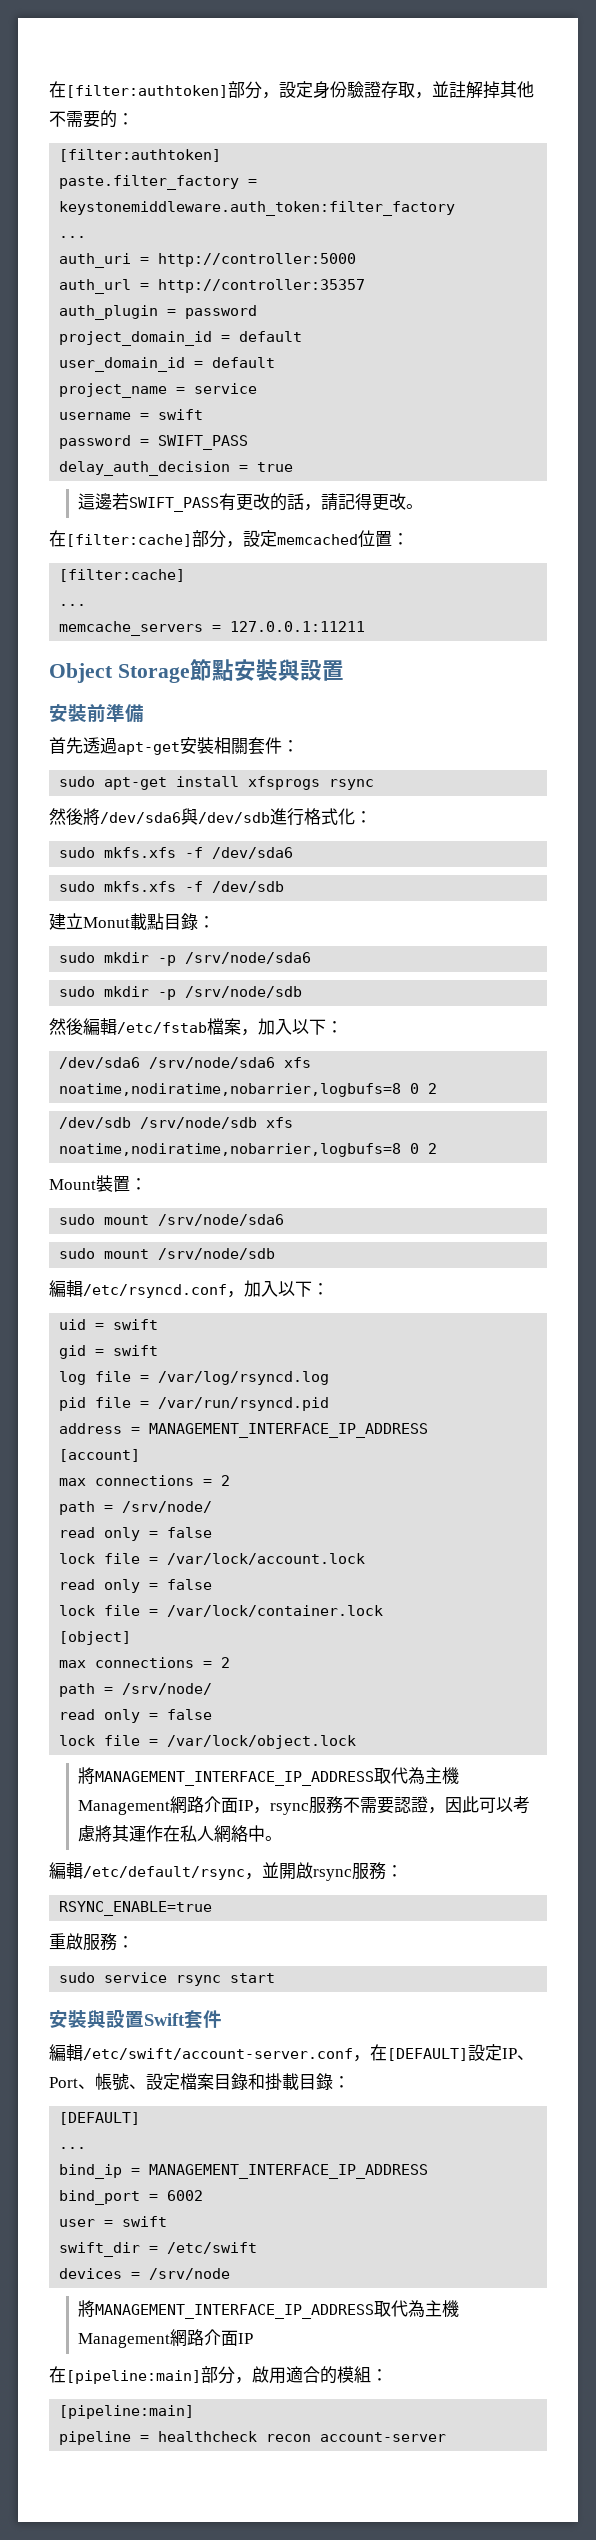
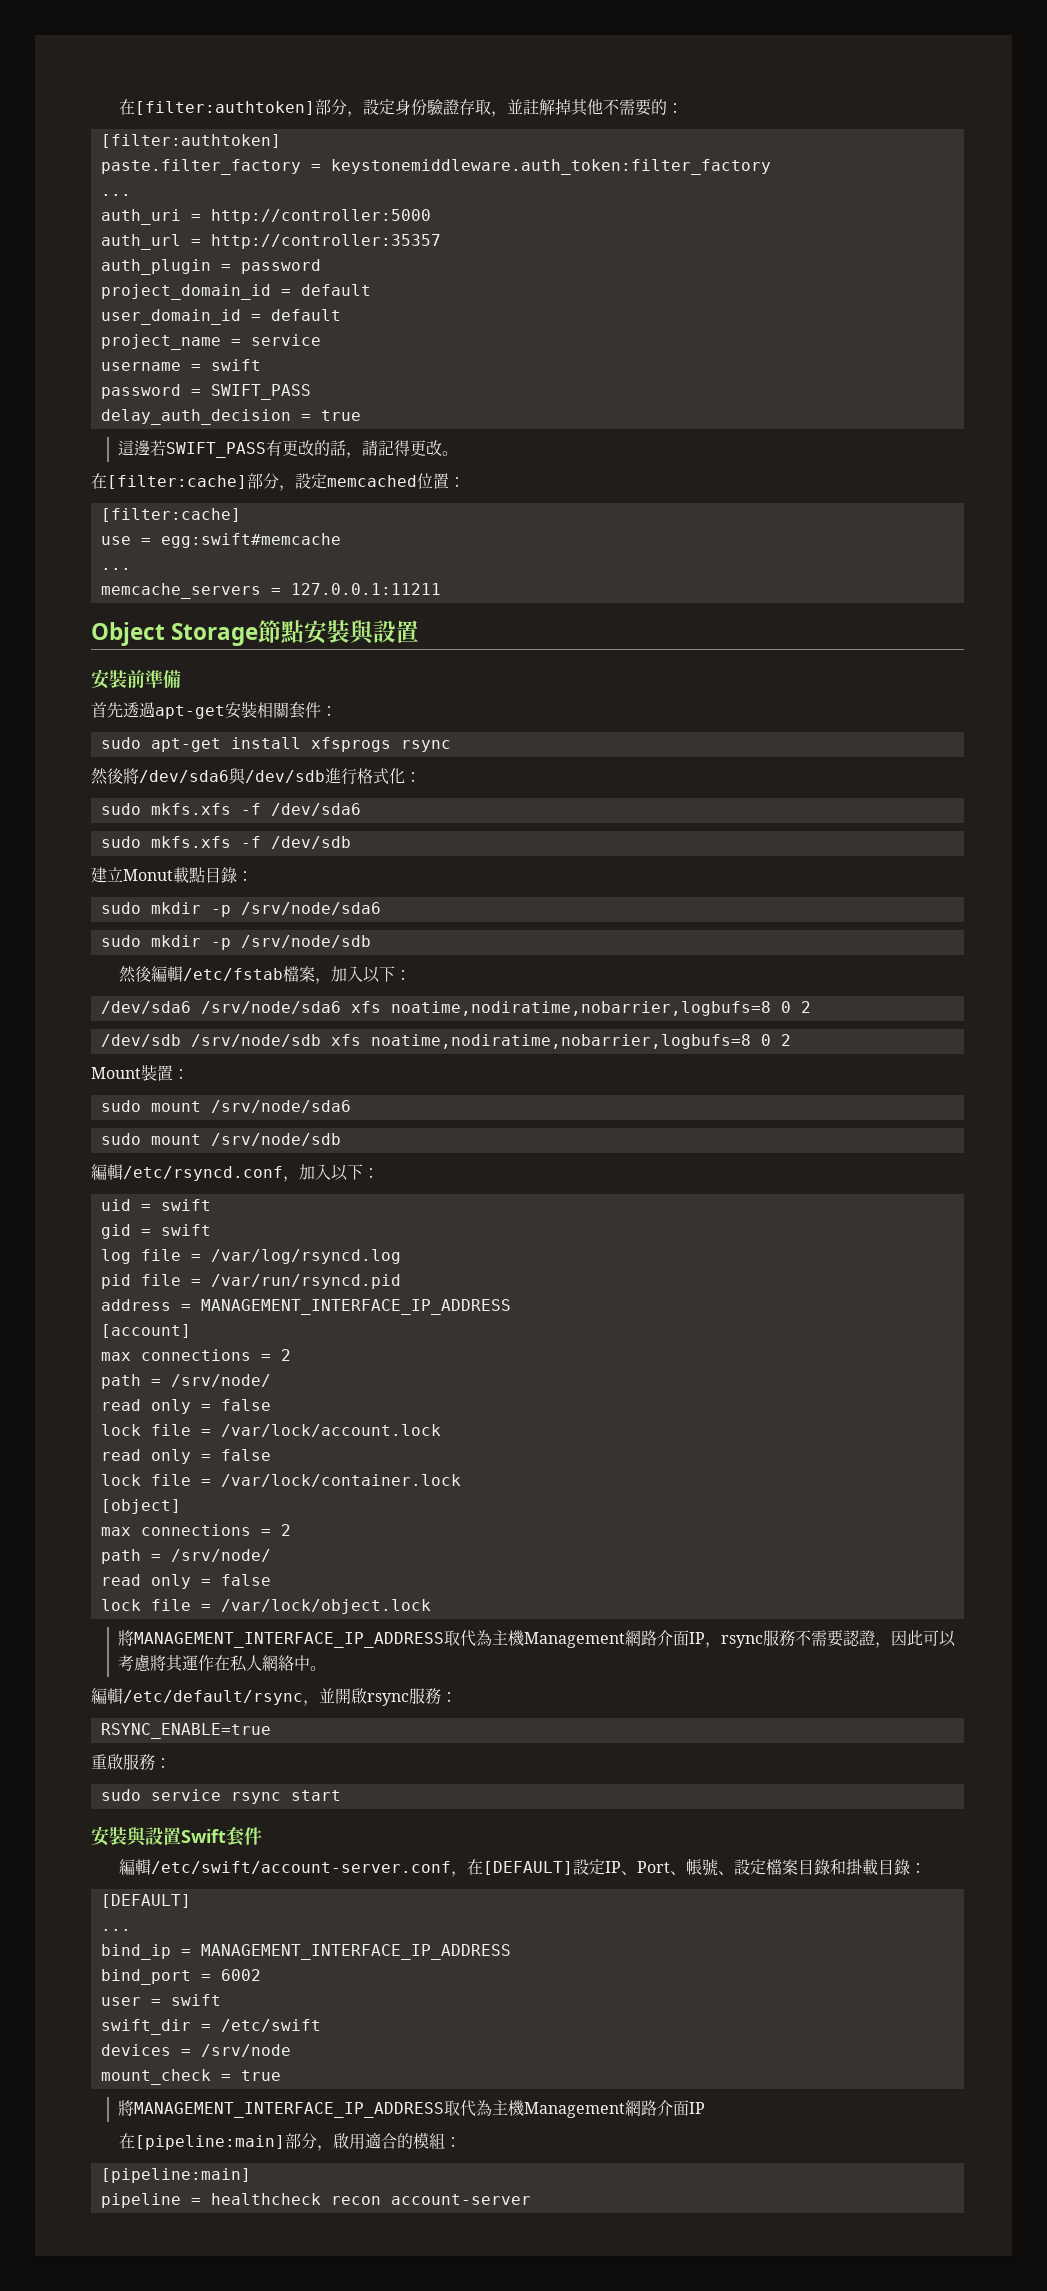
+ use = egg:swift#memcache
+ mount_check = true

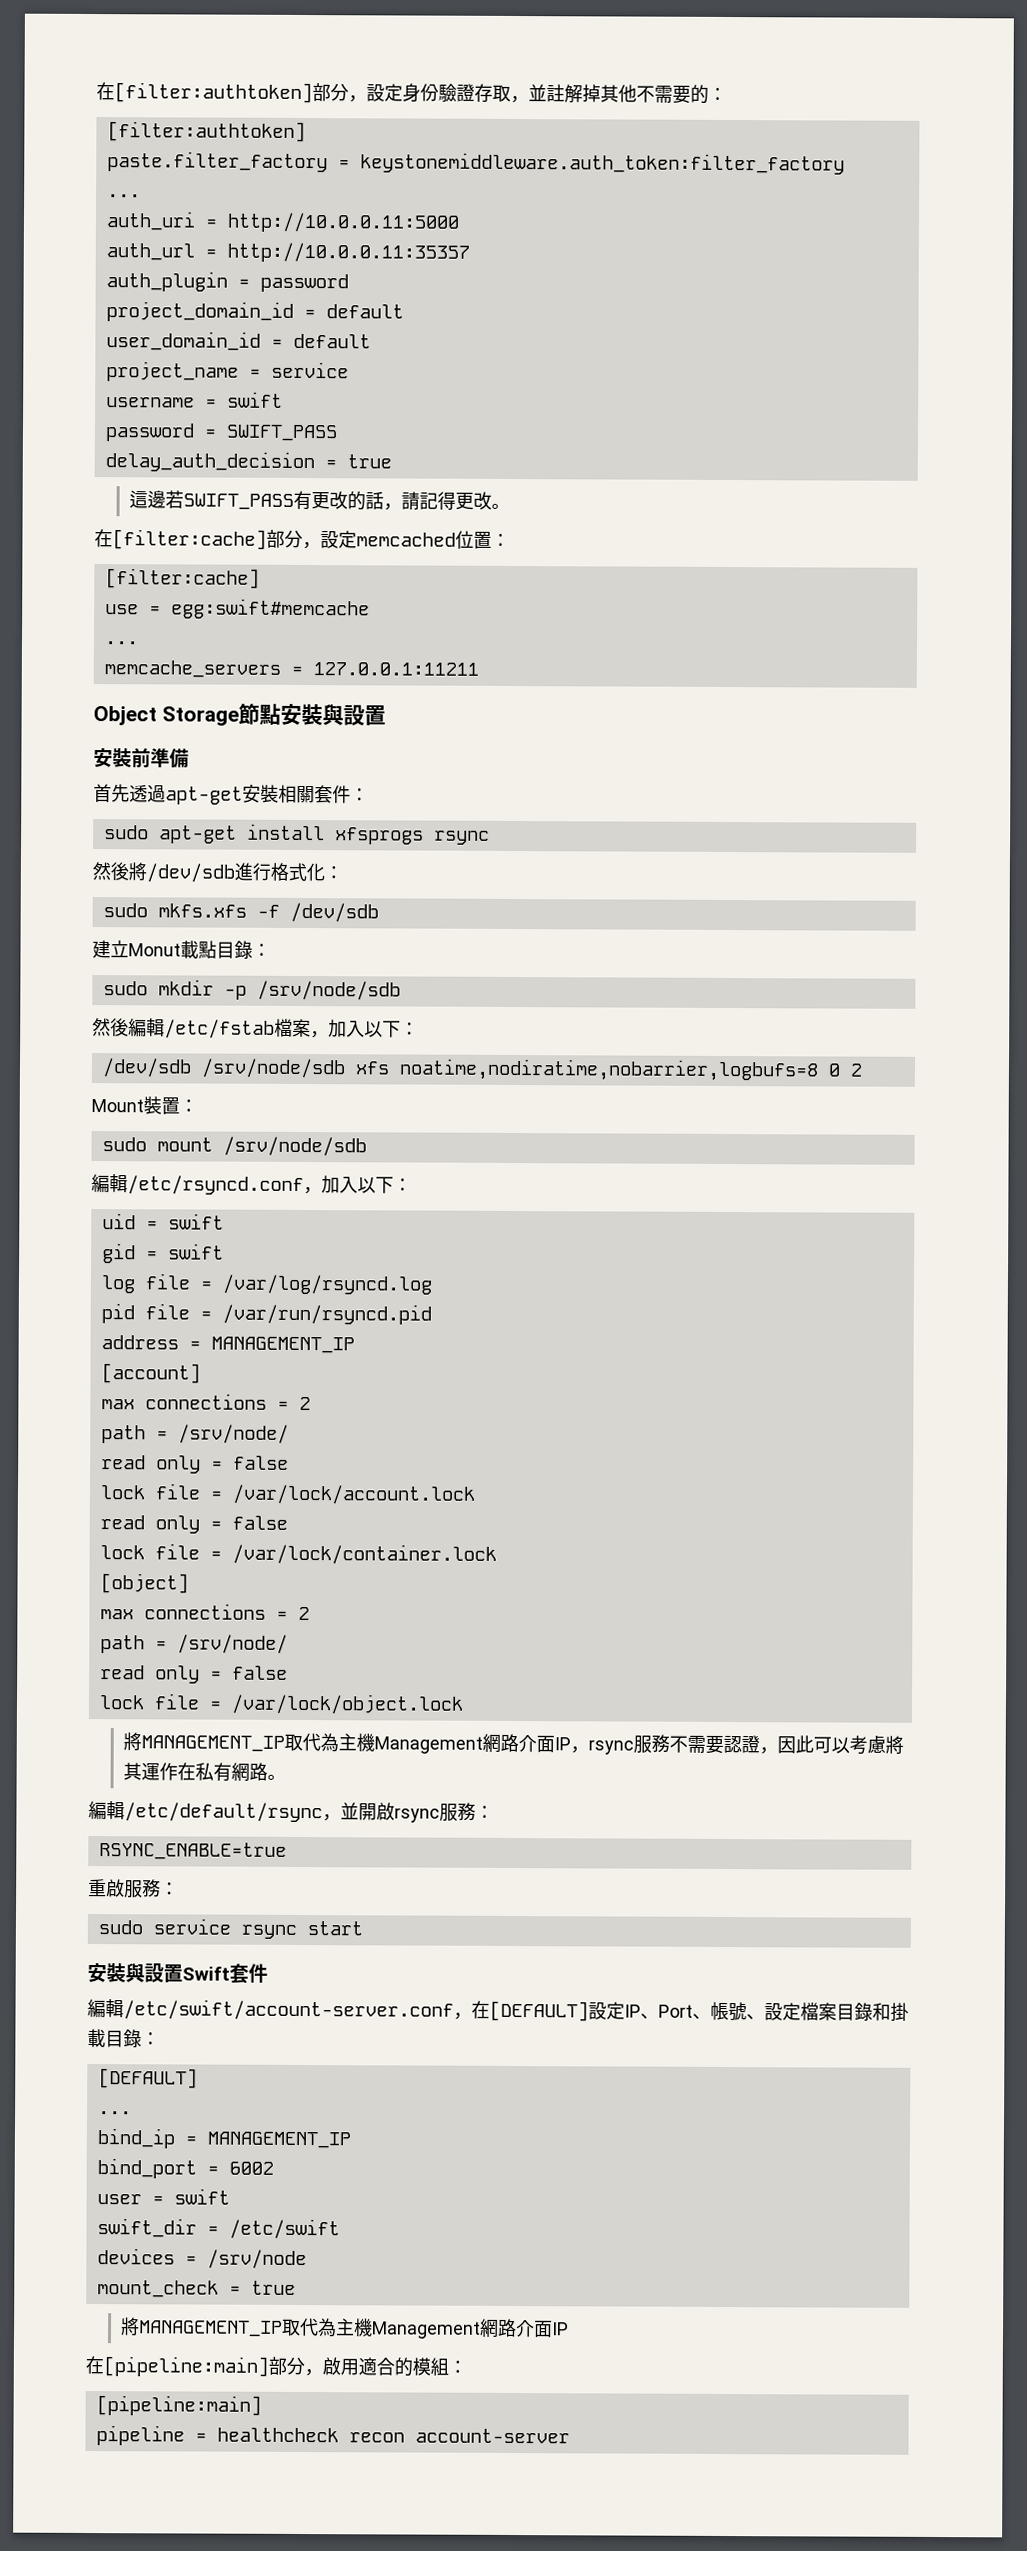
- auth_uri = http://controller:5000
+ auth_uri = http://10.0.0.11:5000
- auth_url = http://controller:35357
+ auth_url = http://10.0.0.11:35357
- 然後將/dev/sda6與/dev/sdb進行格式化：
+ 然後將/dev/sdb進行格式化：
- sudo mkfs.xfs -f /dev/sda6
- sudo mkdir -p /srv/node/sda6
- /dev/sda6 /srv/node/sda6 xfs noatime,nodiratime,nobarrier,logbufs=8 0 2
- sudo mount /srv/node/sda6
- address = MANAGEMENT_INTERFACE_IP_ADDRESS
+ address = MANAGEMENT_IP
- 將MANAGEMENT_INTERFACE_IP_ADDRESS取代為主機Management網路介面IP，rsync服務不需要認證，因此可以考慮將其運作在私人網絡中。
+ 將MANAGEMENT_IP取代為主機Management網路介面IP，rsync服務不需要認證，因此可以考慮將其運作在私有網路。
- bind_ip = MANAGEMENT_INTERFACE_IP_ADDRESS
+ bind_ip = MANAGEMENT_IP
  mount_check = true
- 將MANAGEMENT_INTERFACE_IP_ADDRESS取代為主機Management網路介面IP
+ 將MANAGEMENT_IP取代為主機Management網路介面IP

